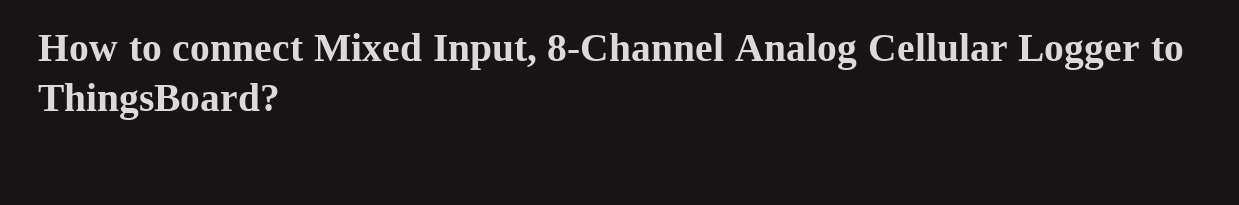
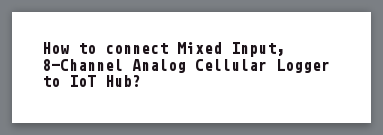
- How to connect Mixed Input, 8-Channel Analog Cellular Logger to ThingsBoard?
+ How to connect Mixed Input, 8-Channel Analog Cellular Logger to IoT Hub?

